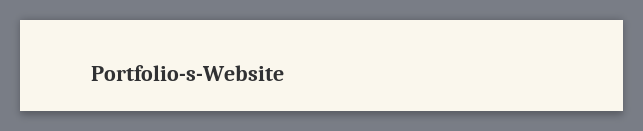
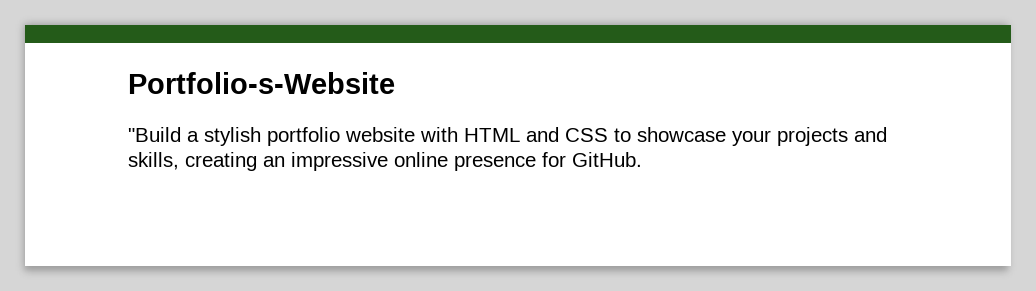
+ "Build a stylish portfolio website with HTML and CSS to showcase your projects and skills, creating an impressive online presence for GitHub.

